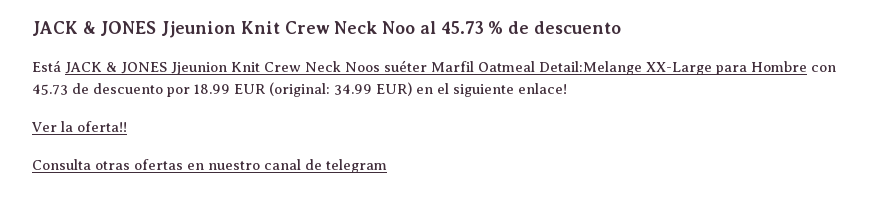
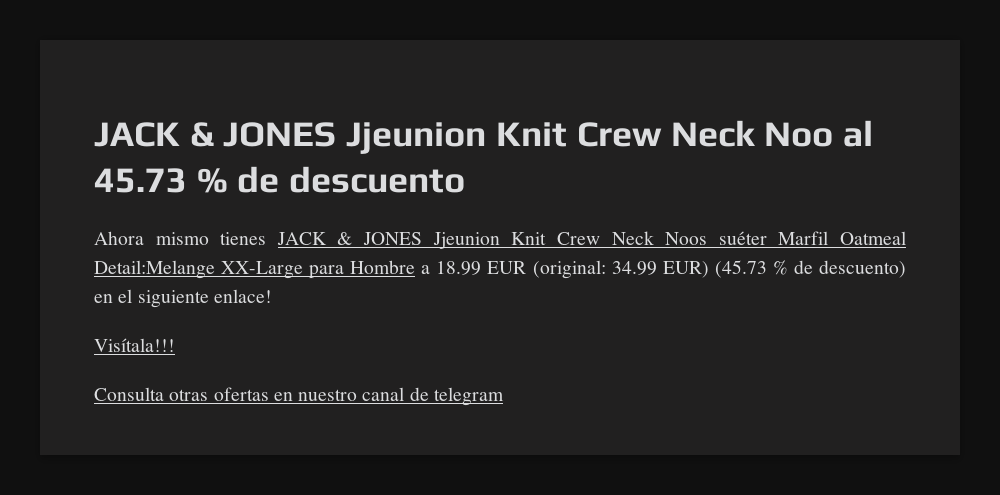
- Está JACK & JONES Jjeunion Knit Crew Neck Noos suéter Marfil Oatmeal Detail:Melange XX-Large para Hombre con 45.73 de descuento por 18.99 EUR (original: 34.99 EUR) en el siguiente enlace!
+ Ahora mismo tienes JACK & JONES Jjeunion Knit Crew Neck Noos suéter Marfil Oatmeal Detail:Melange XX-Large para Hombre a 18.99 EUR (original: 34.99 EUR) (45.73 % de descuento) en el siguiente enlace!
- Ver la oferta!!
+ Visítala!!!

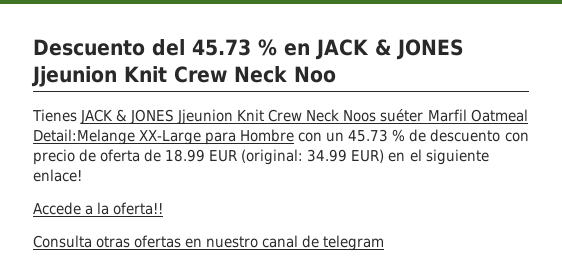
- JACK & JONES Jjeunion Knit Crew Neck Noo al 45.73 % de descuento
- Ahora mismo tienes JACK & JONES Jjeunion Knit Crew Neck Noos suéter Marfil Oatmeal Detail:Melange XX-Large para Hombre a 18.99 EUR (original: 34.99 EUR) (45.73 % de descuento) en el siguiente enlace!
+ Descuento del 45.73 % en JACK & JONES Jjeunion Knit Crew Neck Noo
+ Tienes JACK & JONES Jjeunion Knit Crew Neck Noos suéter Marfil Oatmeal Detail:Melange XX-Large para Hombre con un 45.73 % de descuento con precio de oferta de 18.99 EUR (original: 34.99 EUR) en el siguiente enlace!
- Visítala!!!
+ Accede a la oferta!!

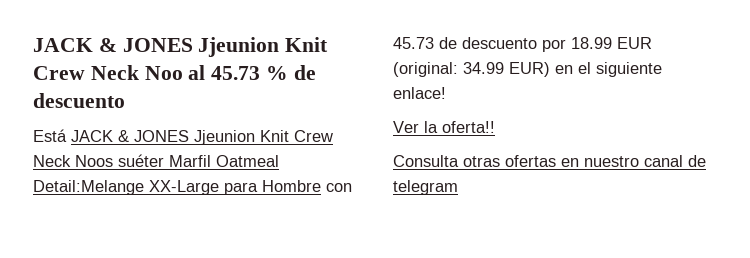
- Descuento del 45.73 % en JACK & JONES Jjeunion Knit Crew Neck Noo
- Tienes JACK & JONES Jjeunion Knit Crew Neck Noos suéter Marfil Oatmeal Detail:Melange XX-Large para Hombre con un 45.73 % de descuento con precio de oferta de 18.99 EUR (original: 34.99 EUR) en el siguiente enlace!
+ JACK & JONES Jjeunion Knit Crew Neck Noo al 45.73 % de descuento
+ Está JACK & JONES Jjeunion Knit Crew Neck Noos suéter Marfil Oatmeal Detail:Melange XX-Large para Hombre con 45.73 de descuento por 18.99 EUR (original: 34.99 EUR) en el siguiente enlace!
- Accede a la oferta!!
+ Ver la oferta!!

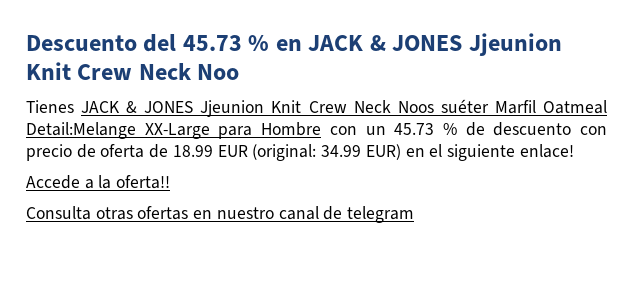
- JACK & JONES Jjeunion Knit Crew Neck Noo al 45.73 % de descuento
- Está JACK & JONES Jjeunion Knit Crew Neck Noos suéter Marfil Oatmeal Detail:Melange XX-Large para Hombre con 45.73 de descuento por 18.99 EUR (original: 34.99 EUR) en el siguiente enlace!
+ Descuento del 45.73 % en JACK & JONES Jjeunion Knit Crew Neck Noo
+ Tienes JACK & JONES Jjeunion Knit Crew Neck Noos suéter Marfil Oatmeal Detail:Melange XX-Large para Hombre con un 45.73 % de descuento con precio de oferta de 18.99 EUR (original: 34.99 EUR) en el siguiente enlace!
- Ver la oferta!!
+ Accede a la oferta!!

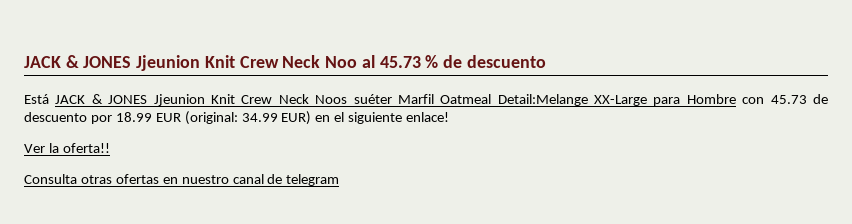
- Descuento del 45.73 % en JACK & JONES Jjeunion Knit Crew Neck Noo
- Tienes JACK & JONES Jjeunion Knit Crew Neck Noos suéter Marfil Oatmeal Detail:Melange XX-Large para Hombre con un 45.73 % de descuento con precio de oferta de 18.99 EUR (original: 34.99 EUR) en el siguiente enlace!
+ JACK & JONES Jjeunion Knit Crew Neck Noo al 45.73 % de descuento
+ Está JACK & JONES Jjeunion Knit Crew Neck Noos suéter Marfil Oatmeal Detail:Melange XX-Large para Hombre con 45.73 de descuento por 18.99 EUR (original: 34.99 EUR) en el siguiente enlace!
- Accede a la oferta!!
+ Ver la oferta!!

